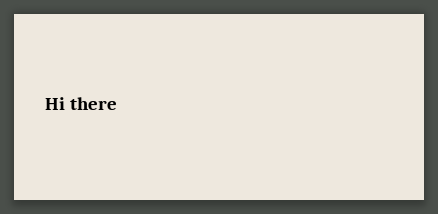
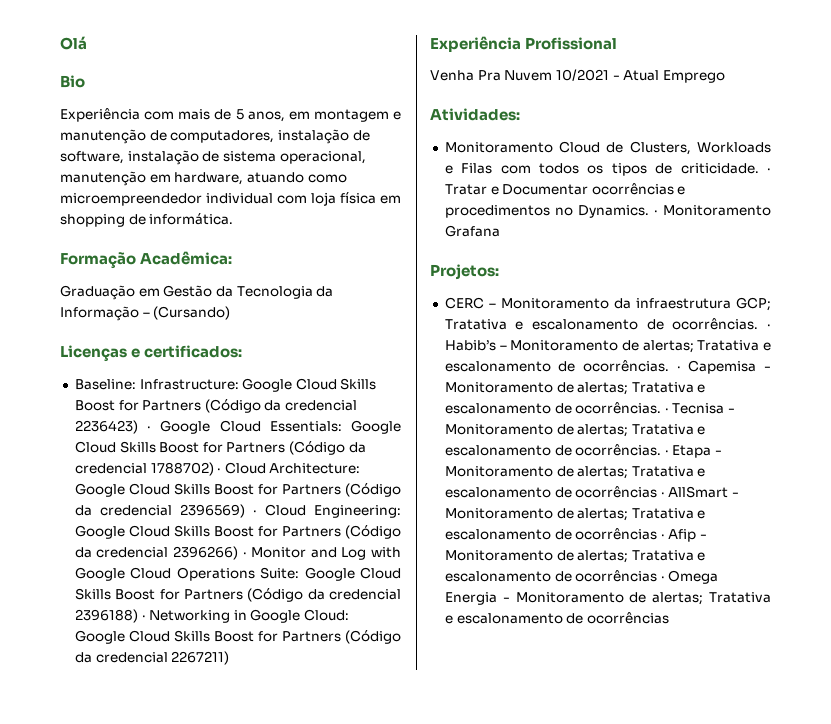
- Hi there
+ Olá
+ Bio
+ Experiência com mais de 5 anos, em montagem e manutenção de computadores, instalação de software, instalação de sistema operacional, manutenção em hardware, atuando como microempreendedor individual com loja física em shopping de informática.
+ Formação Acadêmica:
+ Graduação em Gestão da Tecnologia da Informação – (Cursando)
+ Licenças e certificados:
+ Baseline: Infrastructure: Google Cloud Skills Boost for Partners (Código da credencial 2236423) · Google Cloud Essentials: Google Cloud Skills Boost for Partners (Código da credencial 1788702) · Cloud Architecture: Google Cloud Skills Boost for Partners (Código da credencial 2396569) · Cloud Engineering: Google Cloud Skills Boost for Partners (Código da credencial 2396266) · Monitor and Log with Google Cloud Operations Suite: Google Cloud Skills Boost for Partners (Código da credencial 2396188) · Networking in Google Cloud: Google Cloud Skills Boost for Partners (Código da credencial 2267211)
+ Experiência Profissional
+ Venha Pra Nuvem 10/2021 - Atual Emprego
+ Atividades:
+ Monitoramento Cloud de Clusters, Workloads e Filas com todos os tipos de criticidade. · Tratar e Documentar ocorrências e procedimentos no Dynamics. · Monitoramento Grafana
+ Projetos:
+ CERC – Monitoramento da infraestrutura GCP; Tratativa e escalonamento de ocorrências. · Habib’s – Monitoramento de alertas; Tratativa e escalonamento de ocorrências. · Capemisa - Monitoramento de alertas; Tratativa e escalonamento de ocorrências. · Tecnisa - Monitoramento de alertas; Tratativa e escalonamento de ocorrências. · Etapa - Monitoramento de alertas; Tratativa e escalonamento de ocorrências · AllSmart - Monitoramento de alertas; Tratativa e escalonamento de ocorrências · Afip - Monitoramento de alertas; Tratativa e escalonamento de ocorrências · Omega Energia - Monitoramento de alertas; Tratativa e escalonamento de ocorrências

